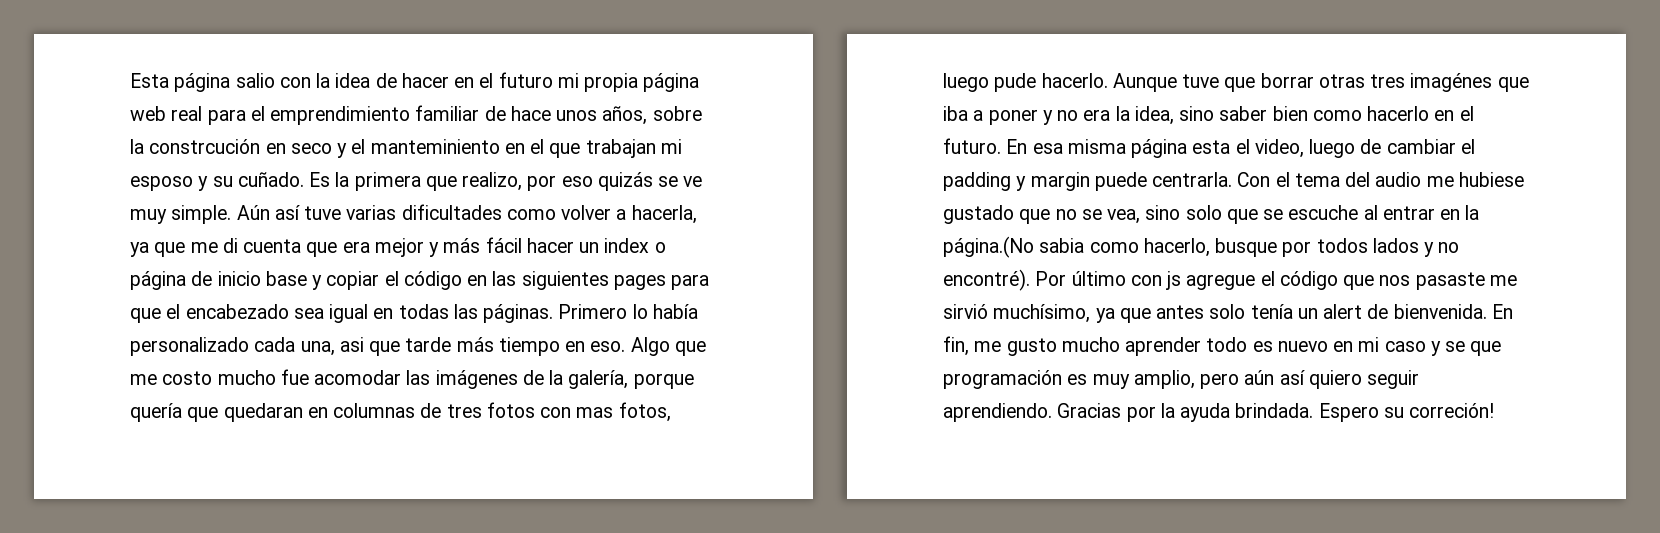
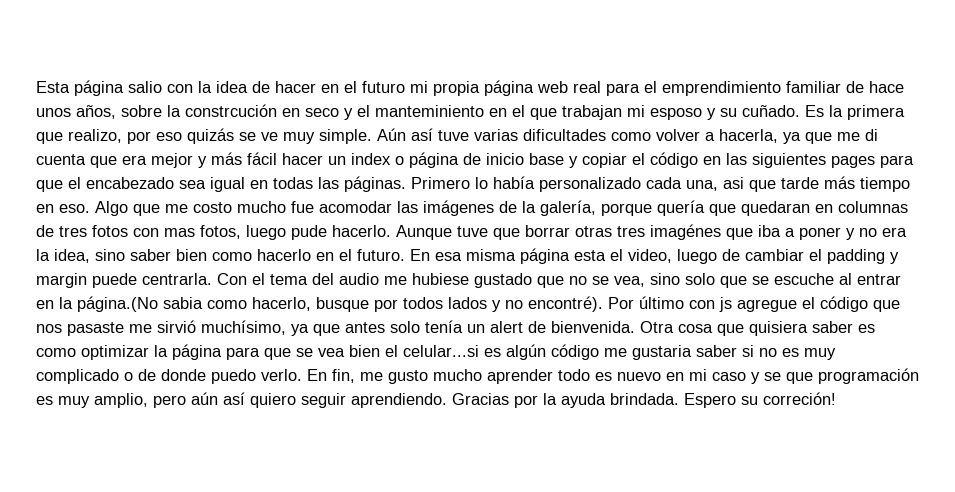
+ Otra cosa que quisiera saber es como optimizar la página para que se vea bien el celular...si es algún código me gustaria saber si no es muy complicado o de donde puedo verlo.

